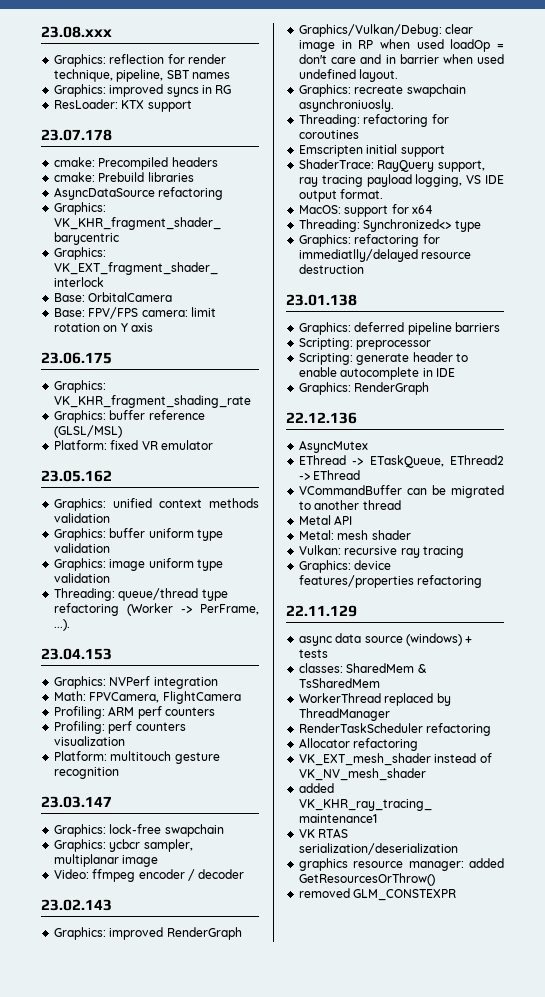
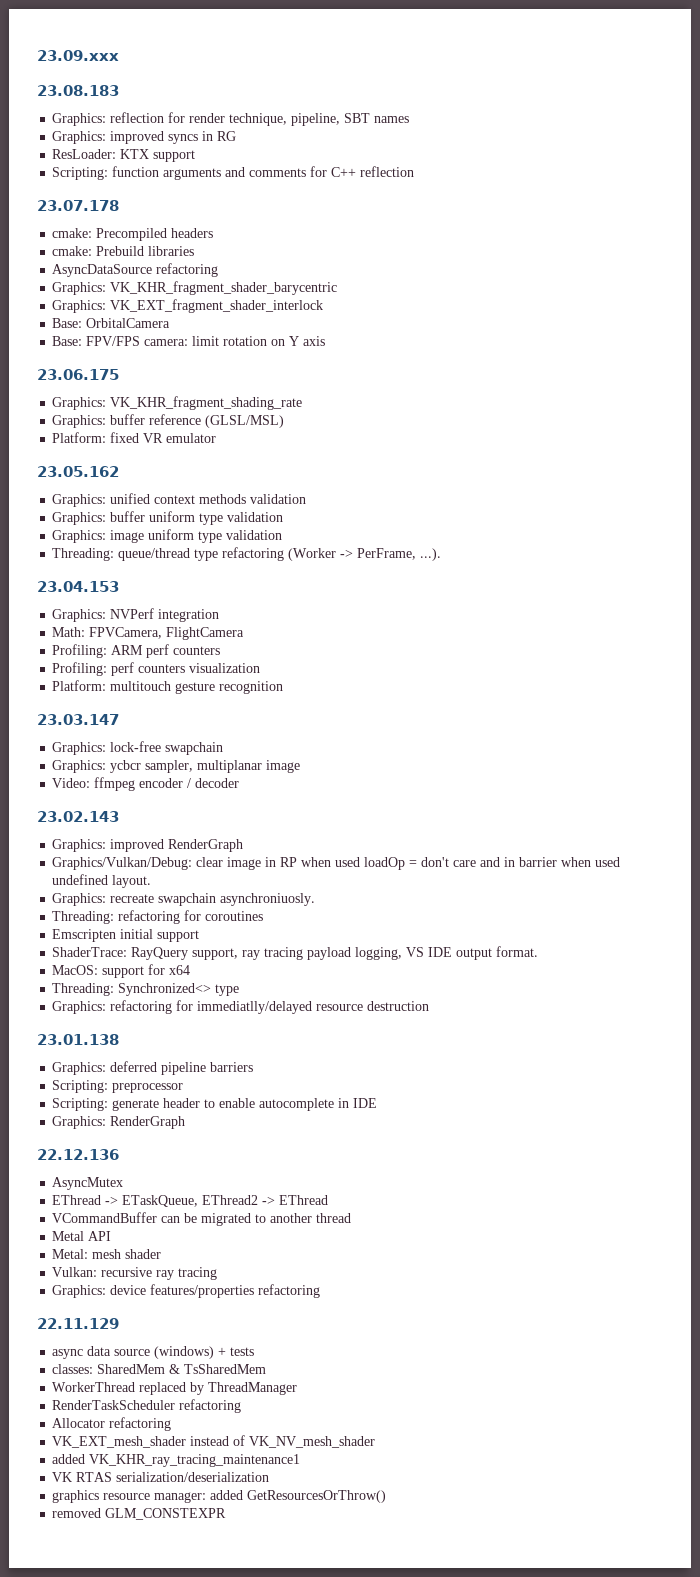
- 23.08.xxx
+ 23.09.xxx
+ 23.08.183
+ Scripting: function arguments and comments for C++ reflection

